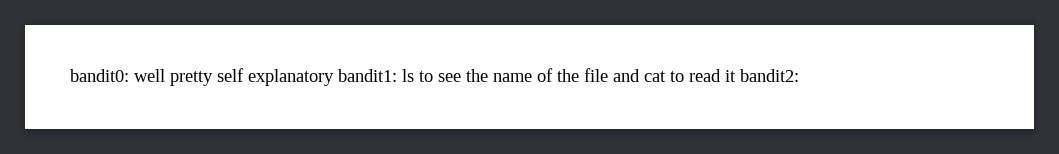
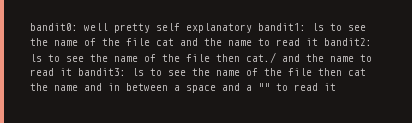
- bandit0: well pretty self explanatory bandit1: ls to see the name of the file and cat to read it bandit2:
+ bandit0: well pretty self explanatory bandit1: ls to see the name of the file cat and the name to read it bandit2: ls to see the name of the file then cat./ and the name to read it bandit3: ls to see the name of the file then cat the name and in between a space and a "" to read it

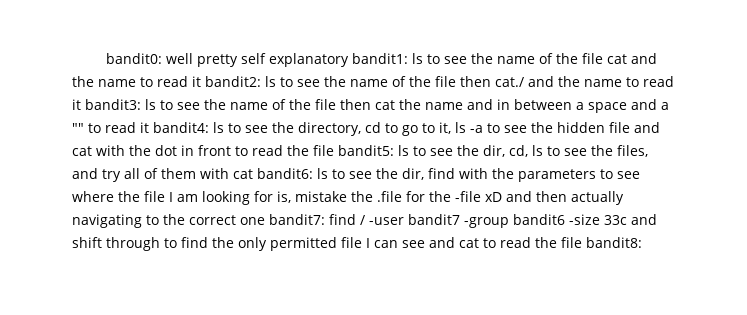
- ls to see the name of the file then cat the name and in between a space and a "" to read it
+ ls to see the name of the file then cat the name and in between a space and a "" to read it bandit4: ls to see the directory, cd to go to it, ls -a to see the hidden file and cat with the dot in front to read the file bandit5: ls to see the dir, cd, ls to see the files, and try all of them with cat bandit6: ls to see the dir, find with the parameters to see where the file I am looking for is, mistake the .file for the -file xD and then actually navigating to the correct one bandit7: find / -user bandit7 -group bandit6 -size 33c and shift through to find the only permitted file I can see and cat to read the file bandit8:

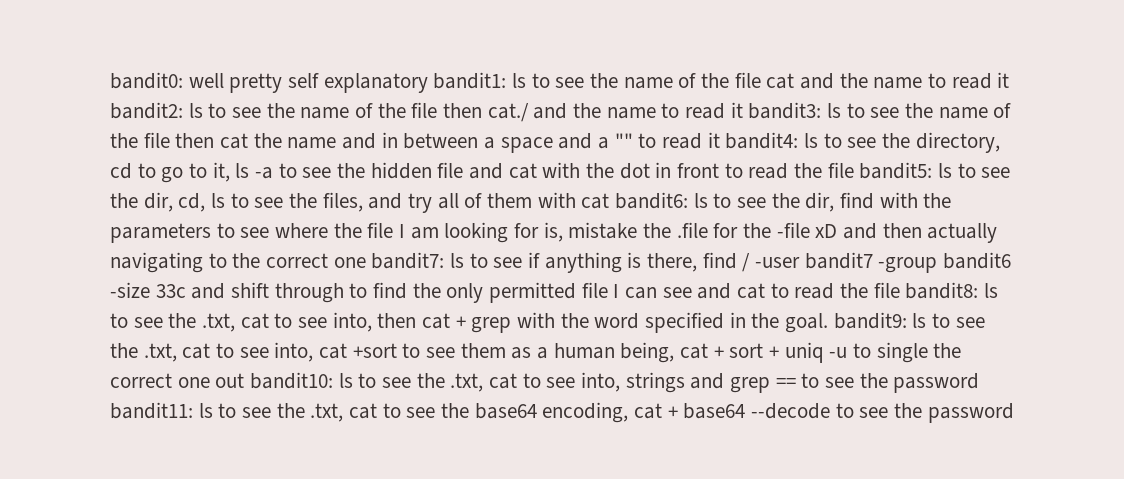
- find / -user bandit7 -group bandit6 -size 33c and shift through to find the only permitted file I can see and cat to read the file bandit8:
+ ls to see if anything is there, find / -user bandit7 -group bandit6 -size 33c and shift through to find the only permitted file I can see and cat to read the file bandit8:
+ ls to see the .txt, cat to see into, then cat + grep with the word specified in the goal. bandit9: ls to see the .txt, cat to see into, cat +sort to see them as a human being, cat + sort + uniq -u to single the correct one out bandit10: ls to see the .txt, cat to see into, strings and grep == to see the password bandit11: ls to see the .txt, cat to see the base64 encoding, cat + base64 --decode to see the password

